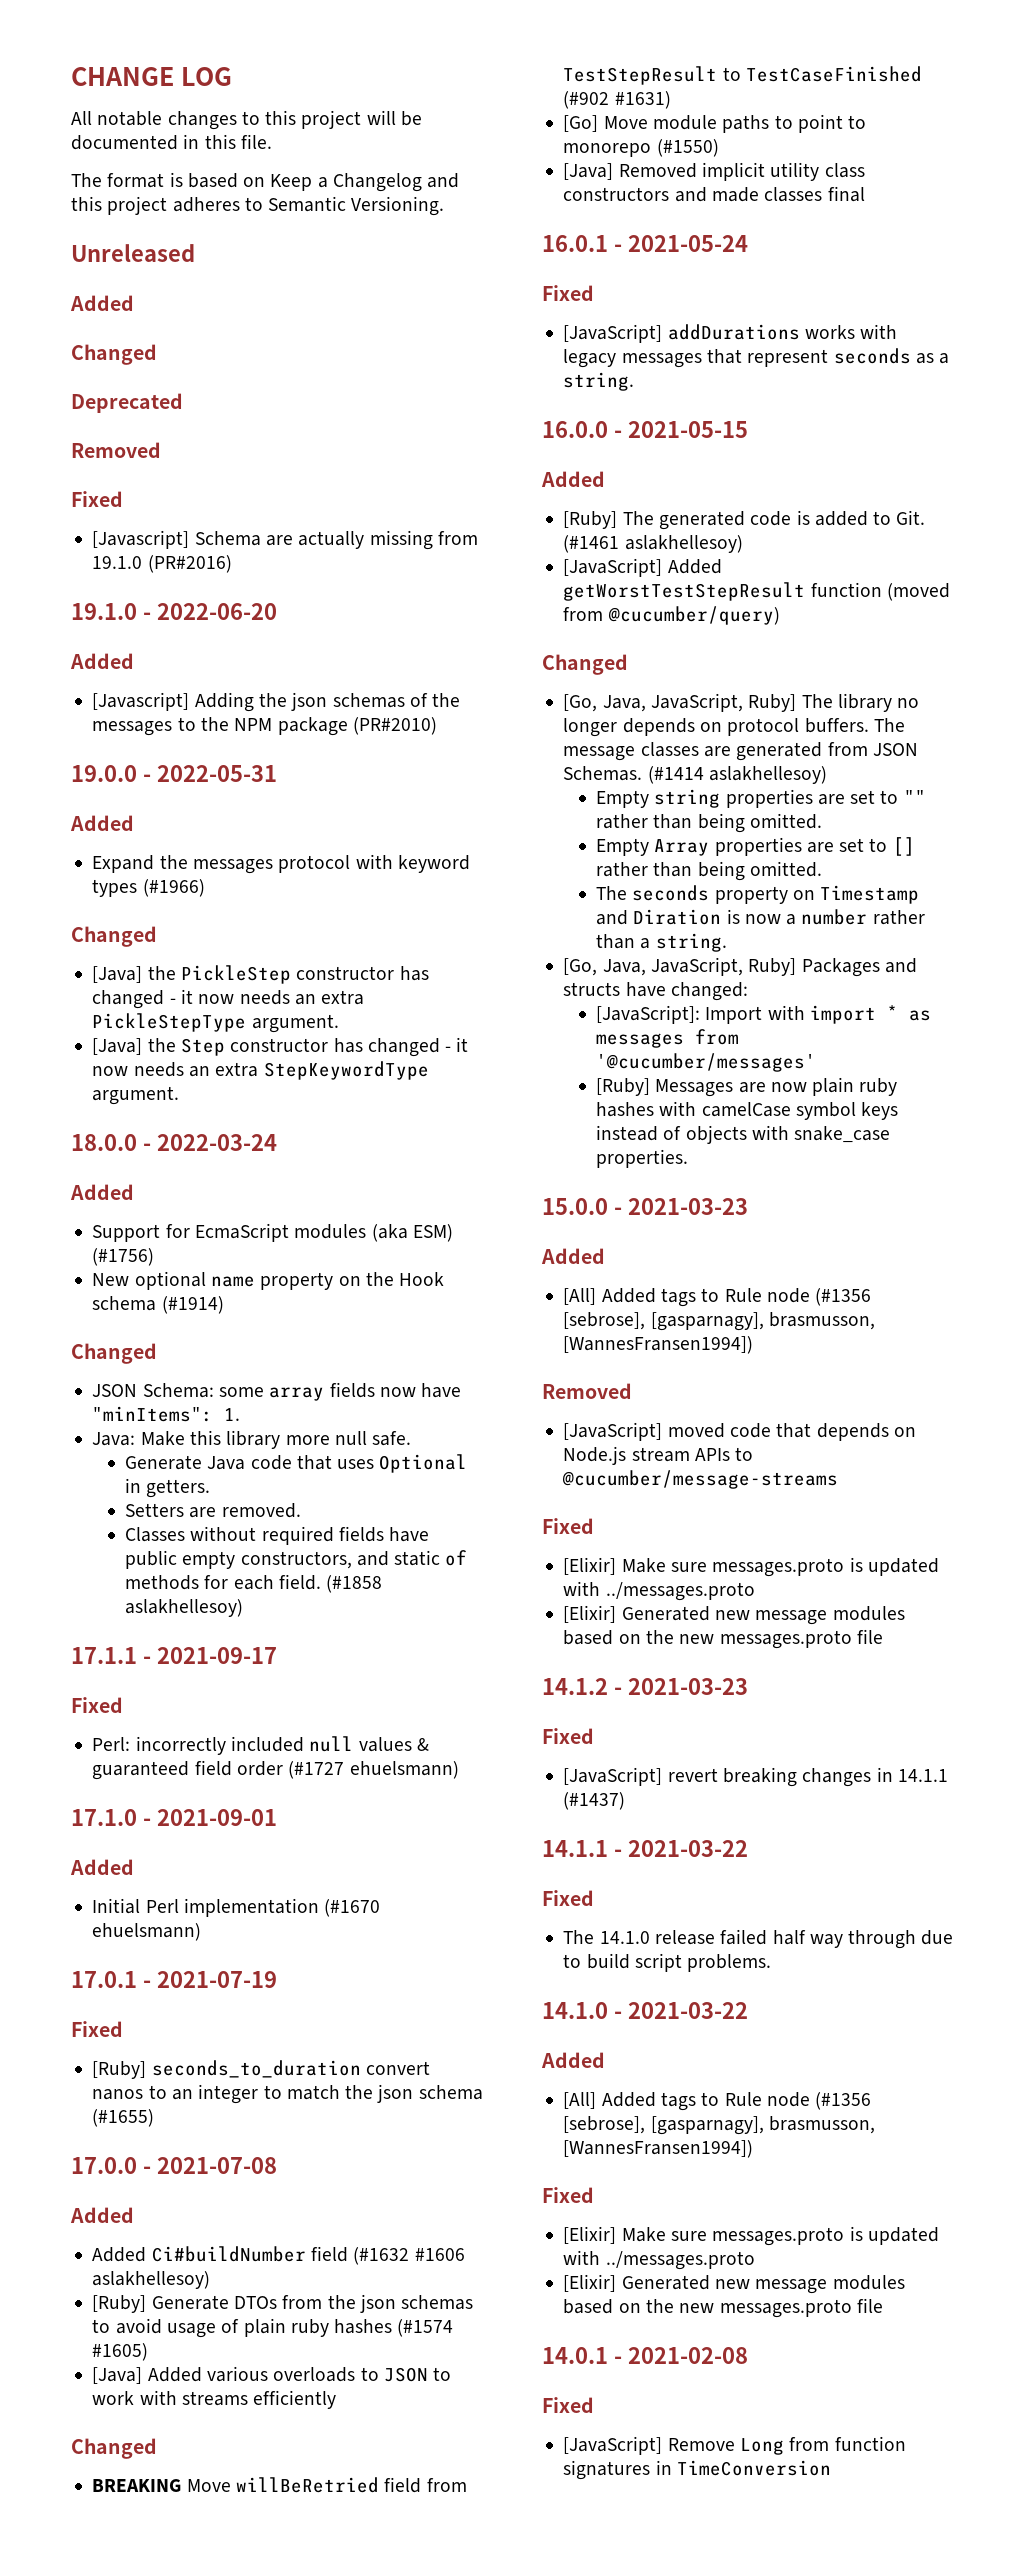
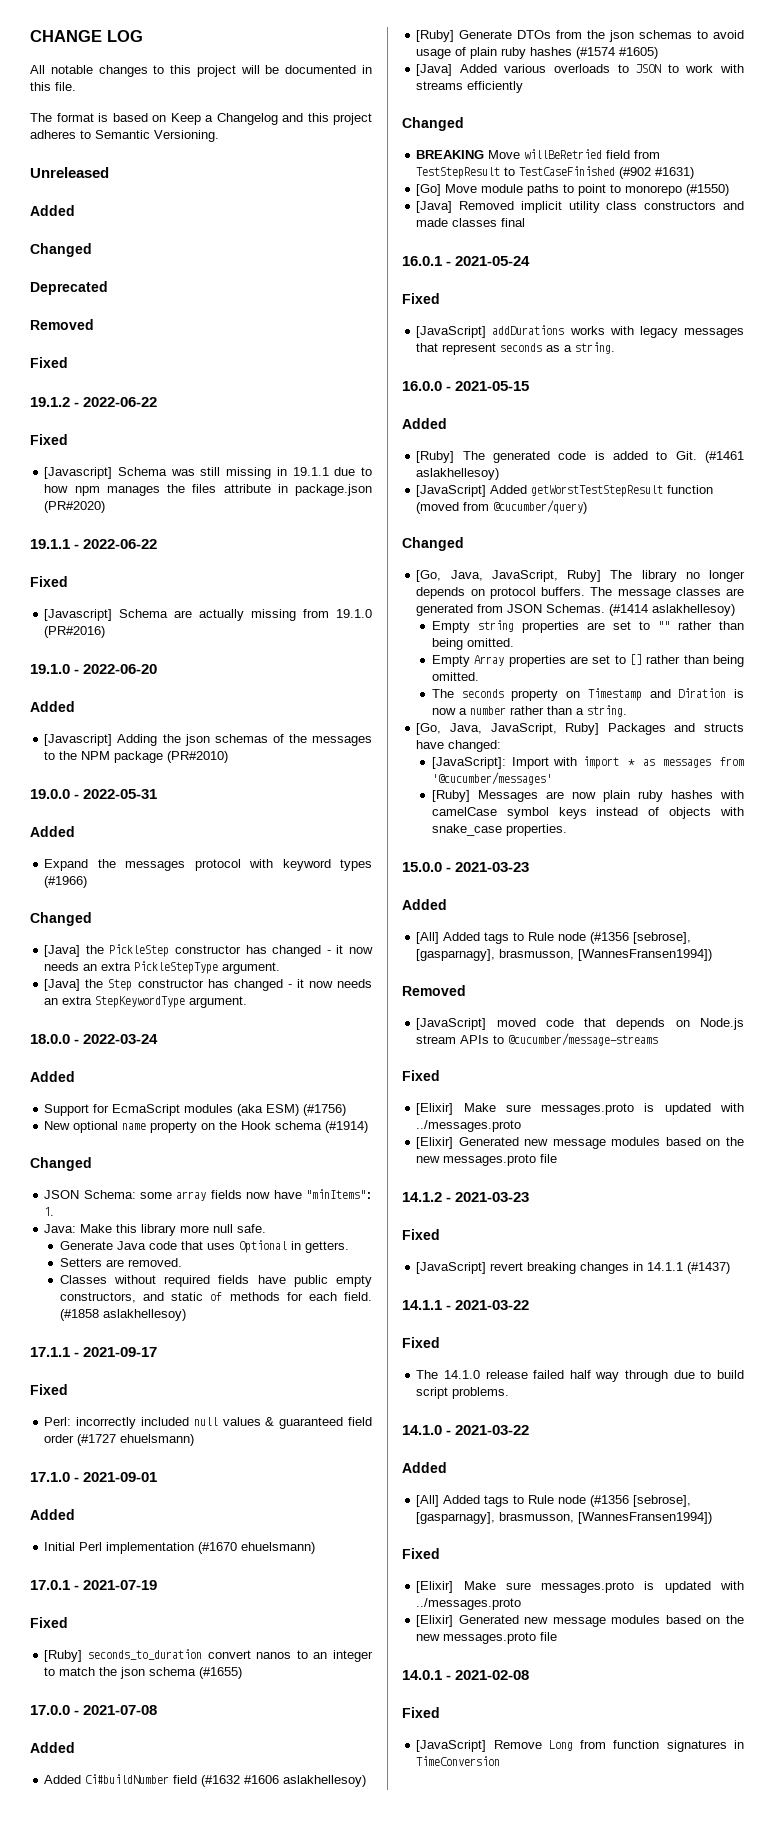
+ 19.1.2 - 2022-06-22
+ Fixed
+ [Javascript] Schema was still missing in 19.1.1 due to how npm manages the files attribute in package.json (PR#2020)
+ 19.1.1 - 2022-06-22
+ Fixed

